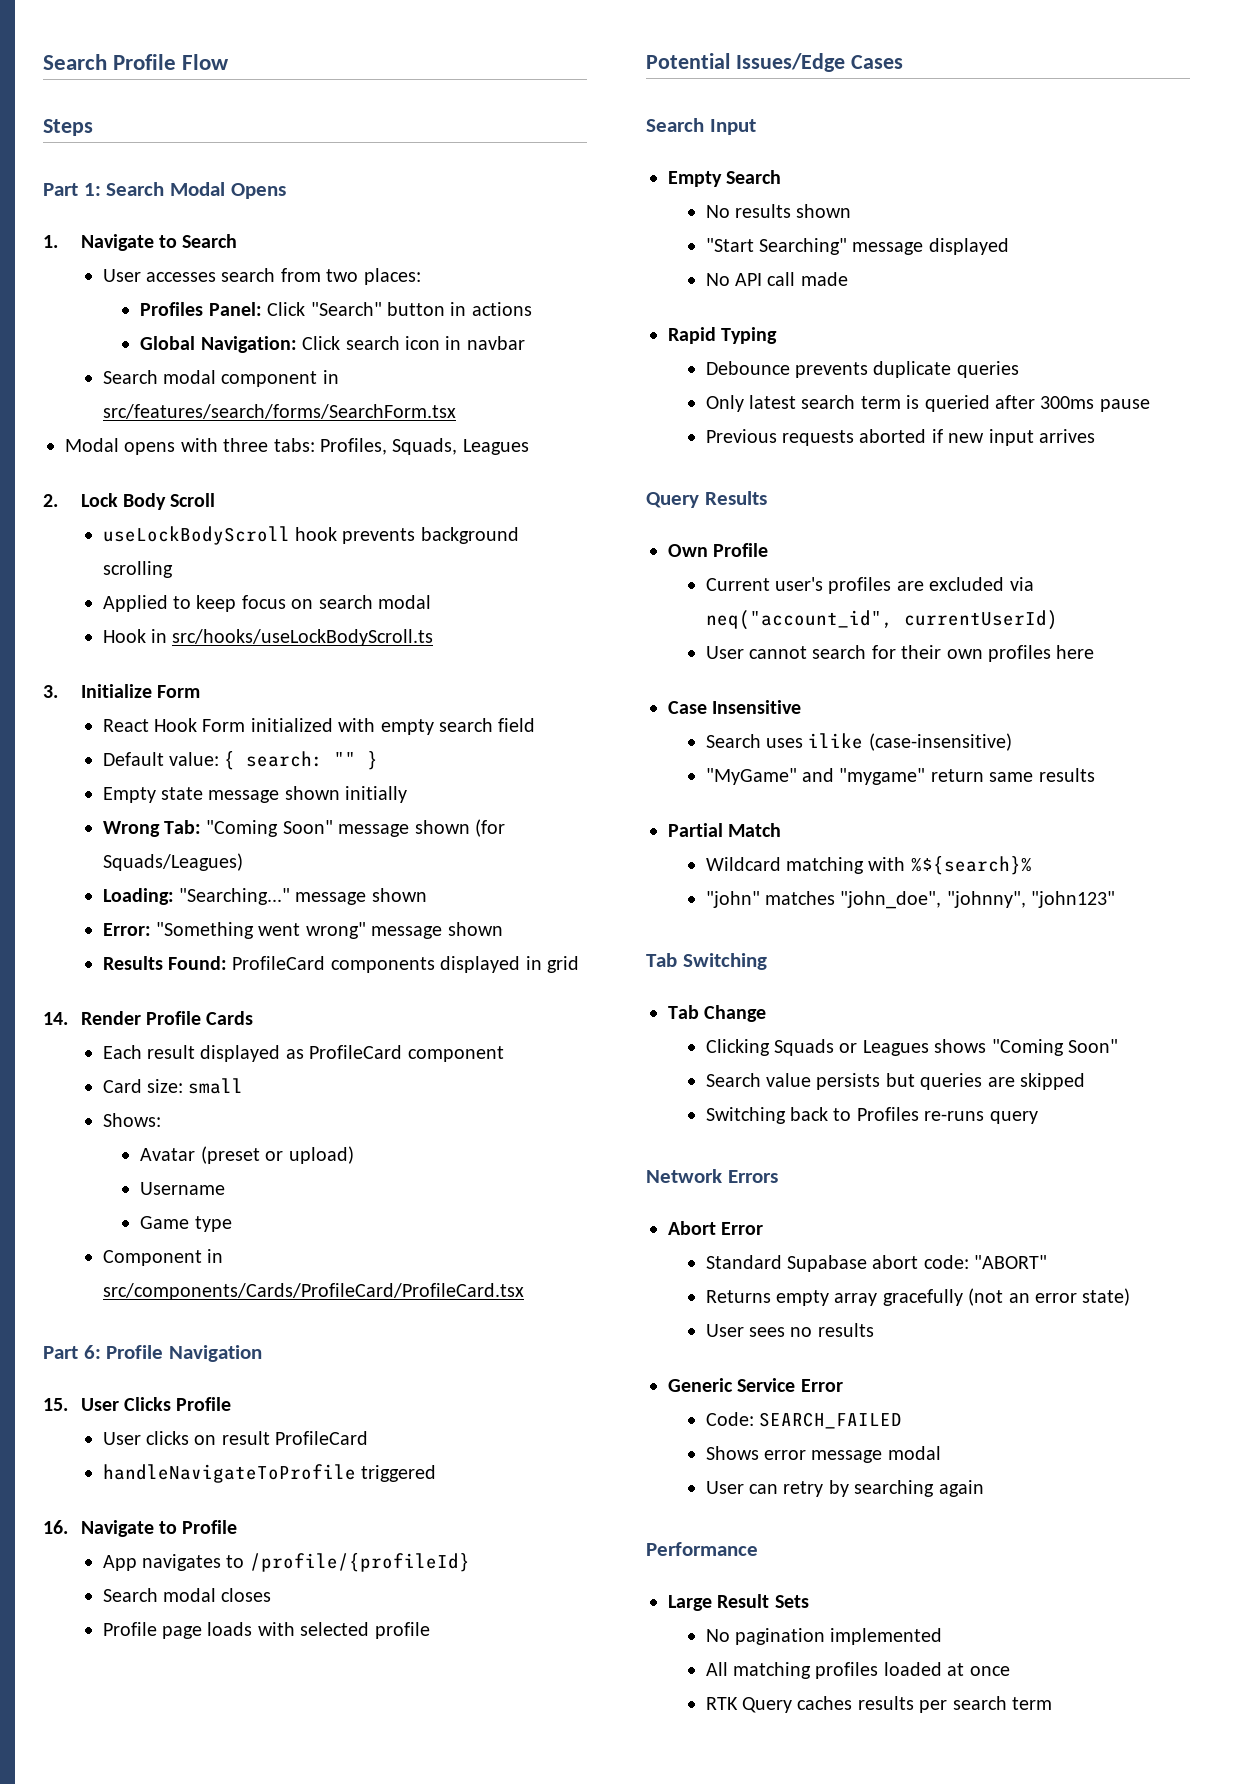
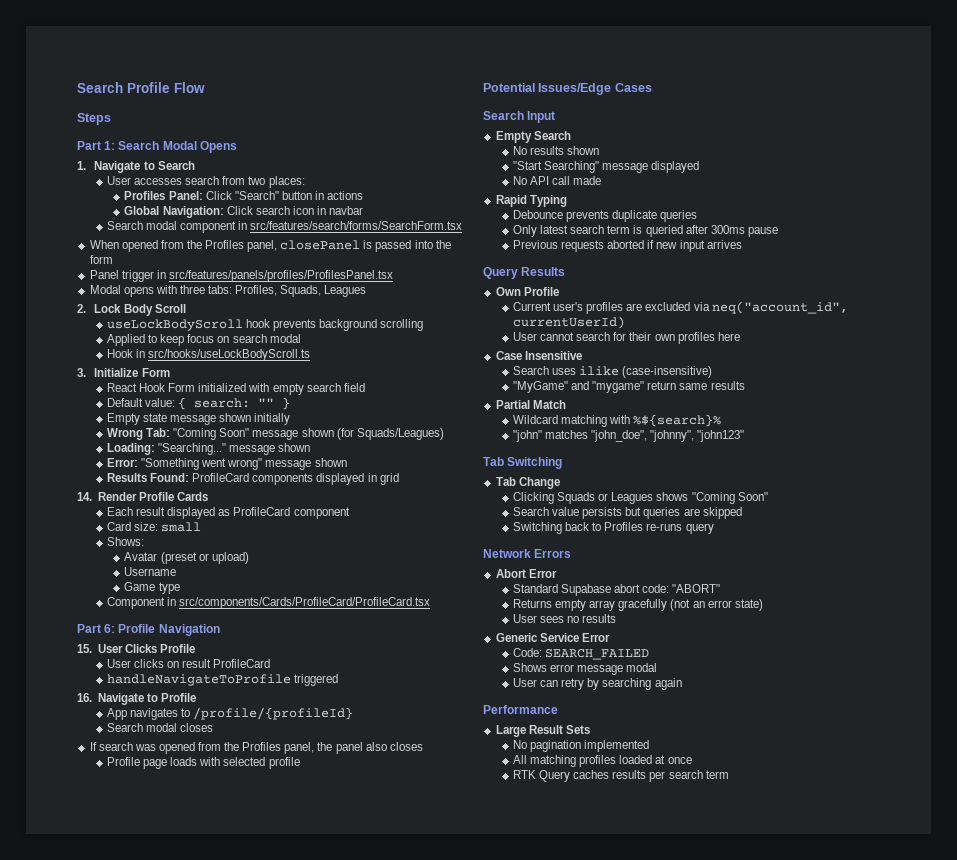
+ When opened from the Profiles panel, closePanel is passed into the form
+ Panel trigger in src/features/panels/profiles/ProfilesPanel.tsx
+ If search was opened from the Profiles panel, the panel also closes

